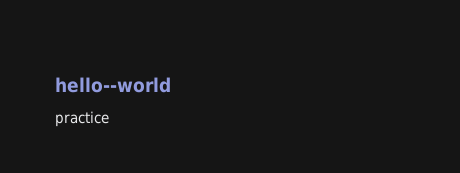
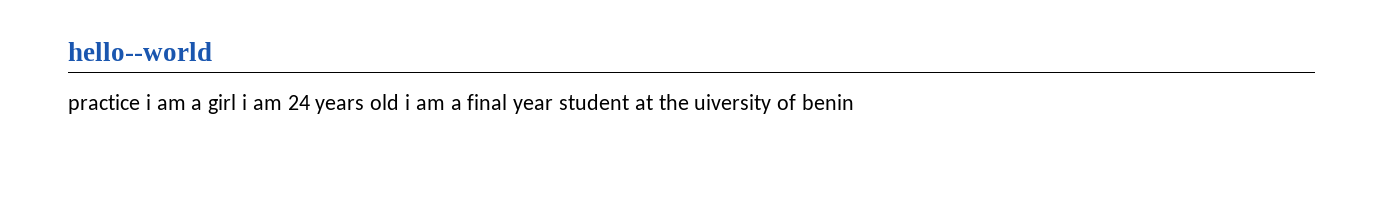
- practice
+ practice i am a girl i am 24 years old i am a final year student at the uiversity of benin

